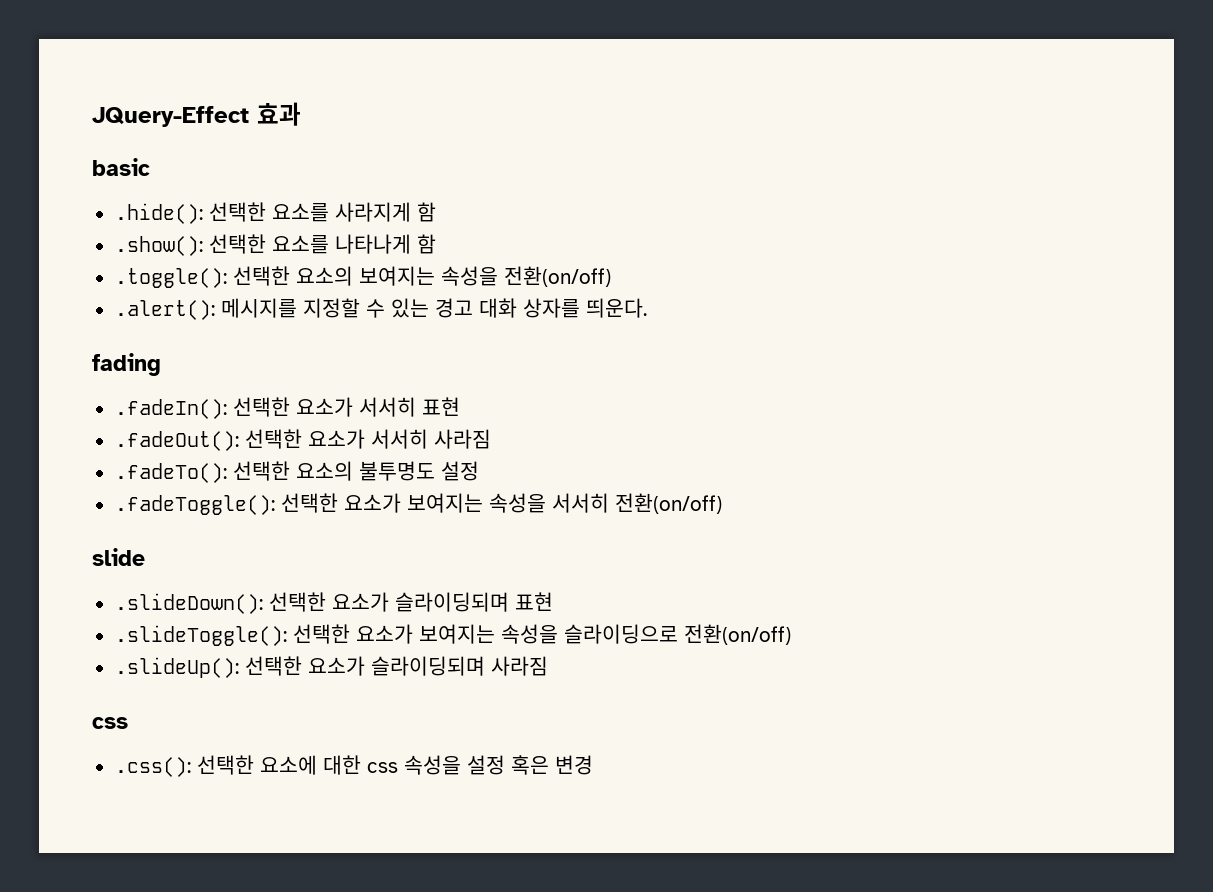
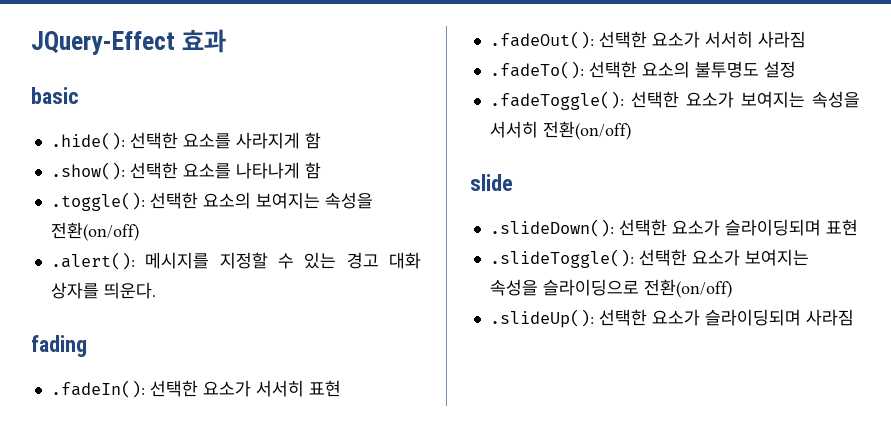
  .slideUp(): 선택한 요소가 슬라이딩되며 사라짐
- css
- .css(): 선택한 요소에 대한 css 속성을 설정 혹은 변경

